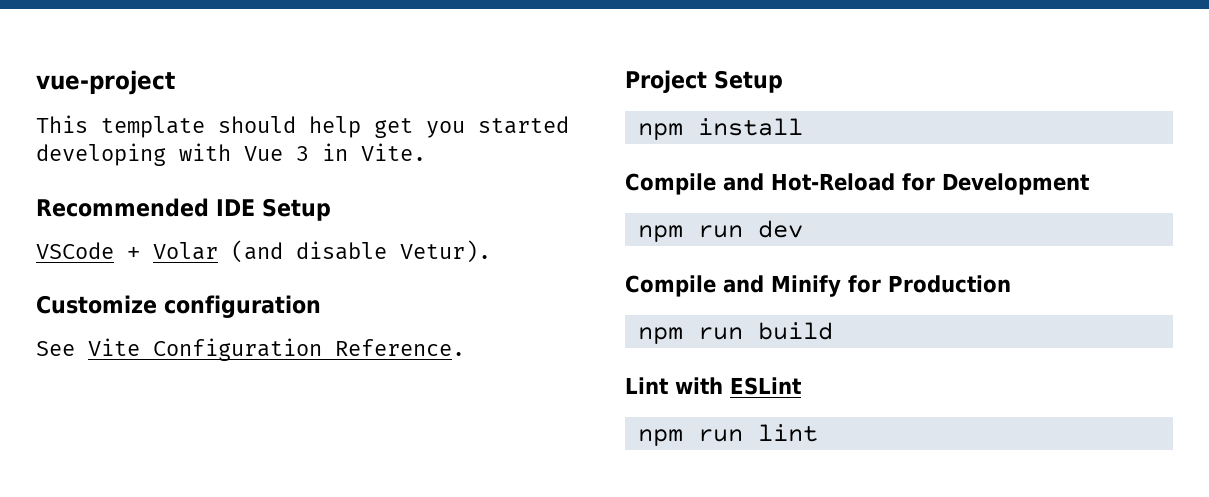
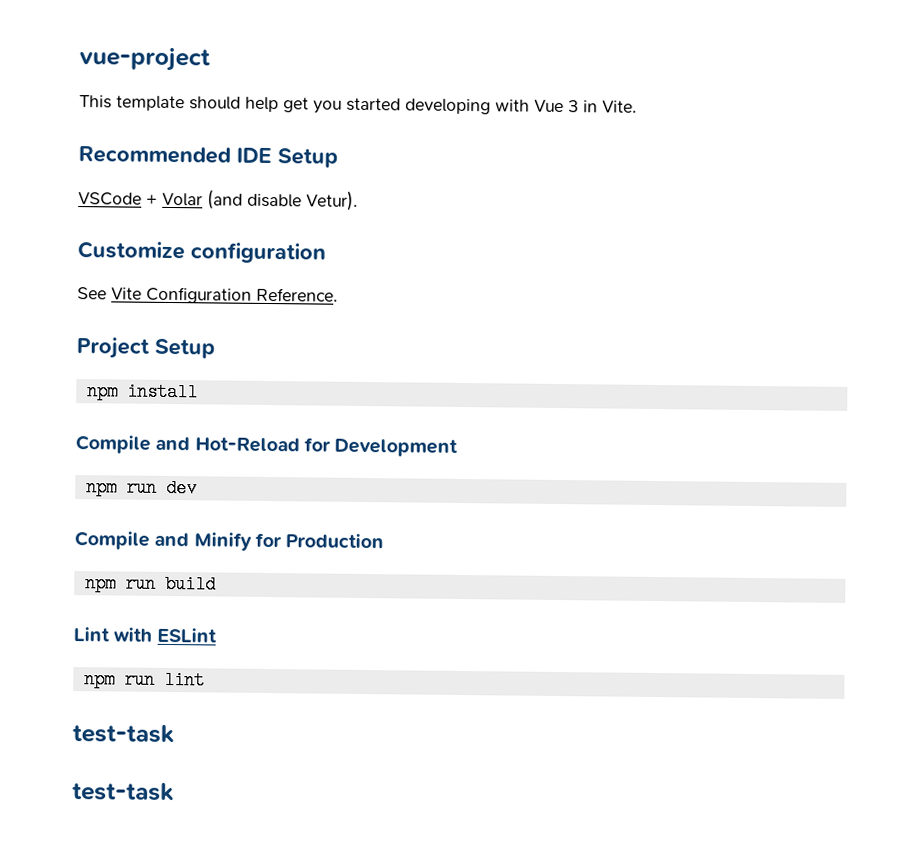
  npm run lint
+ test-task
+ test-task

